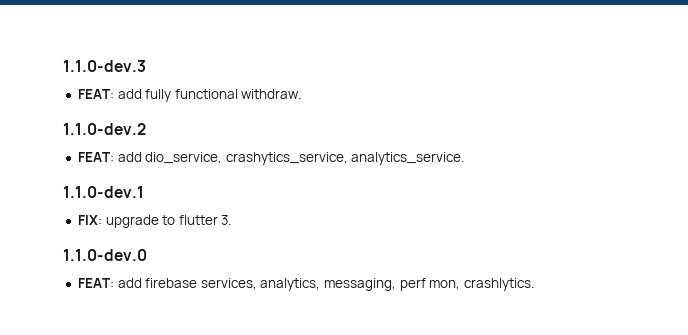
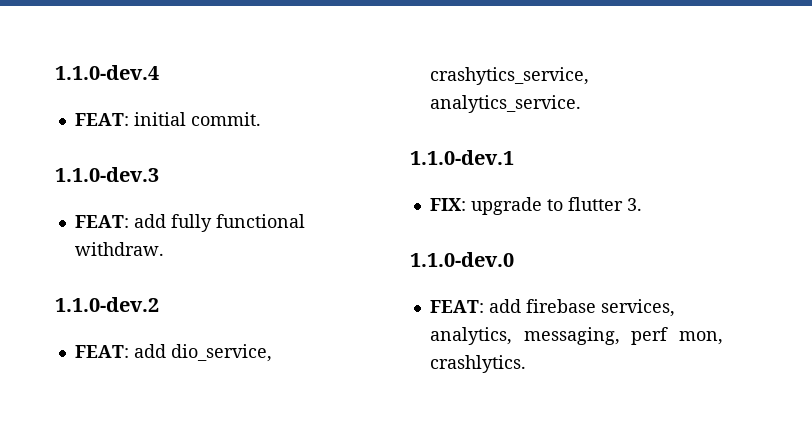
+ 1.1.0-dev.4
+ FEAT: initial commit.

